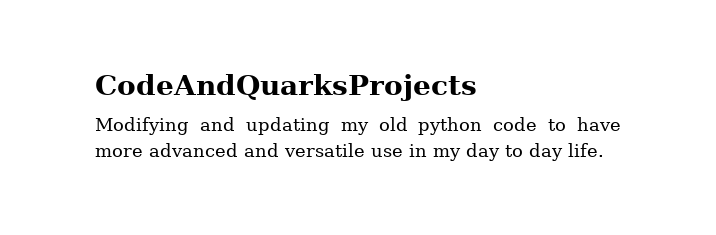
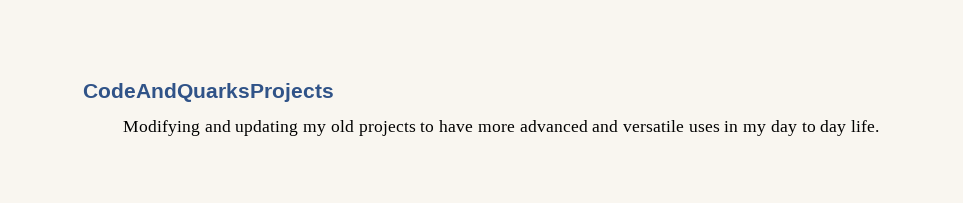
- Modifying and updating my old python code to have more advanced and versatile use in my day to day life.
+ Modifying and updating my old projects to have more advanced and versatile uses in my day to day life.

